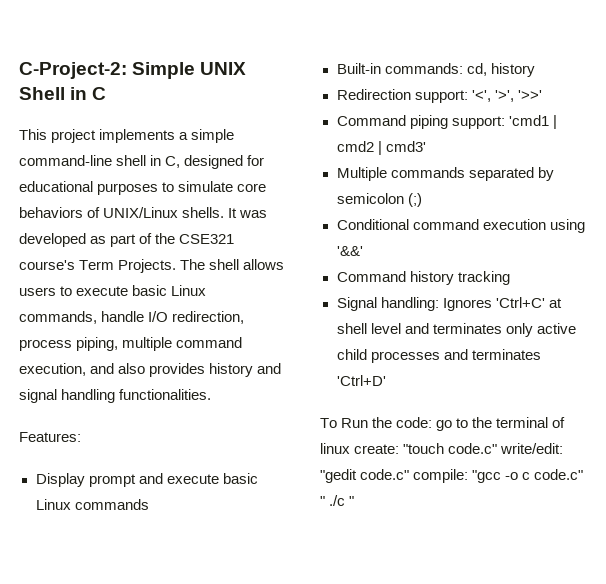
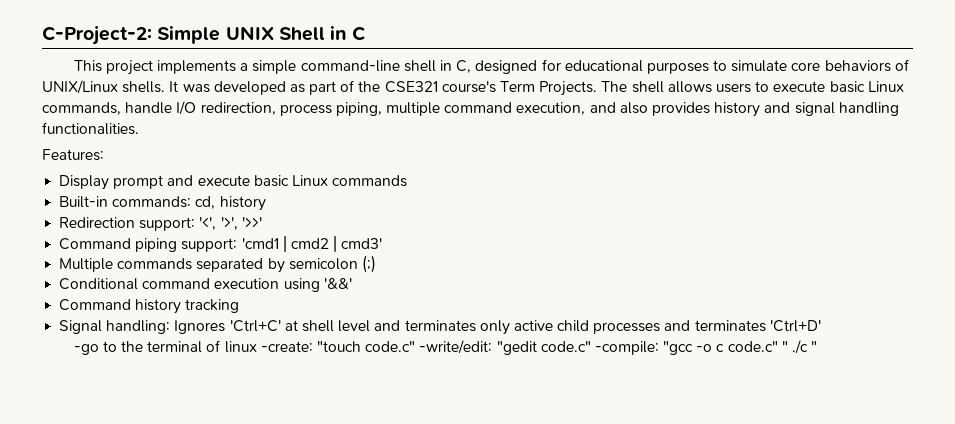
- To Run the code: go to the terminal of linux create: "touch code.c" write/edit: "gedit code.c" compile: "gcc -o c code.c" " ./c "
+ -go to the terminal of linux -create: "touch code.c" -write/edit: "gedit code.c" -compile: "gcc -o c code.c" " ./c "

